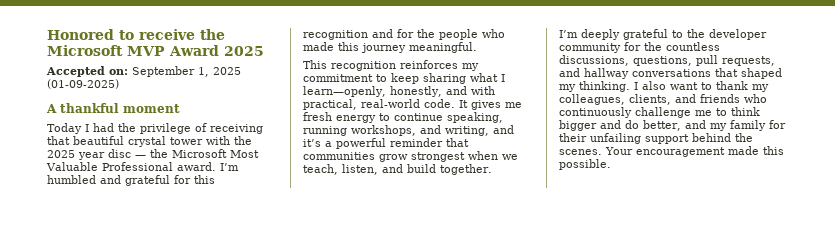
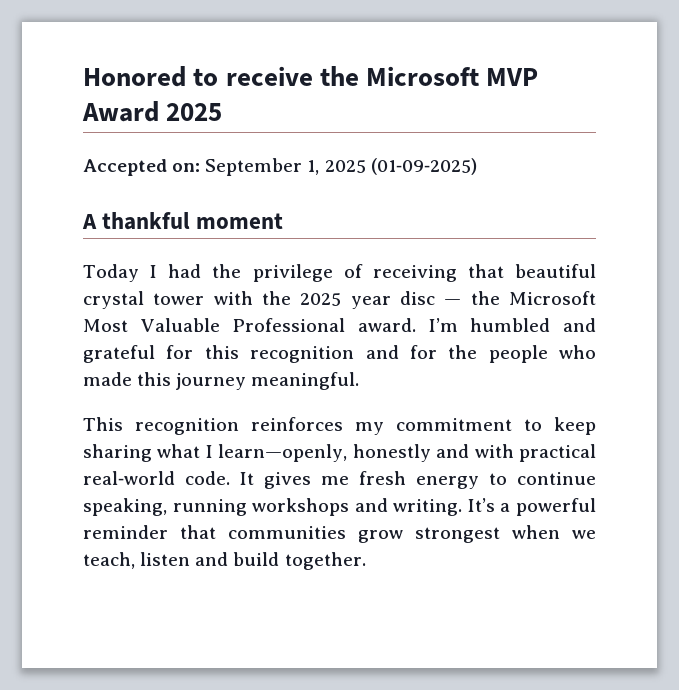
- This recognition reinforces my commitment to keep sharing what I learn—openly, honestly, and with practical, real‑world code.
+ This recognition reinforces my commitment to keep sharing what I learn—openly, honestly and with practical real‑world code.
- It gives me fresh energy to continue speaking, running workshops, and writing, and it’s a powerful reminder that communities grow strongest when we teach, listen, and build together.
+ It gives me fresh energy to continue speaking, running workshops and writing. It’s a powerful reminder that communities grow strongest when we teach, listen and build together.
- I’m deeply grateful to the developer community for the countless discussions, questions, pull requests, and hallway conversations that shaped my thinking. I also want to thank my colleagues, clients, and friends who continuously challenge me to think bigger and do better, and my family for their unfailing support behind the scenes. Your encouragement made this possible.

